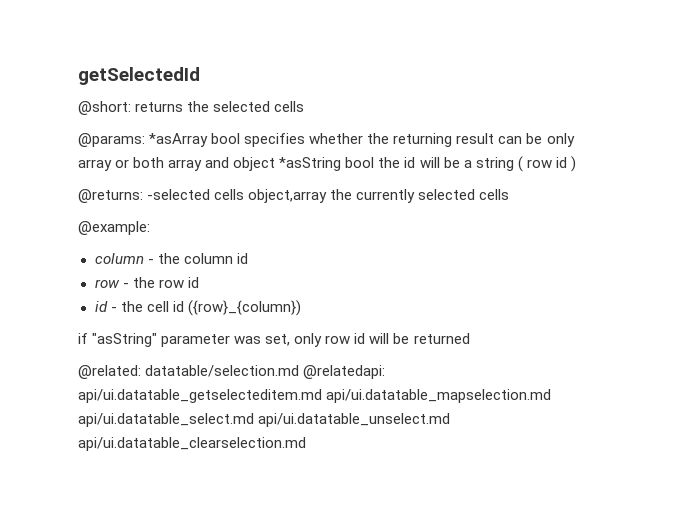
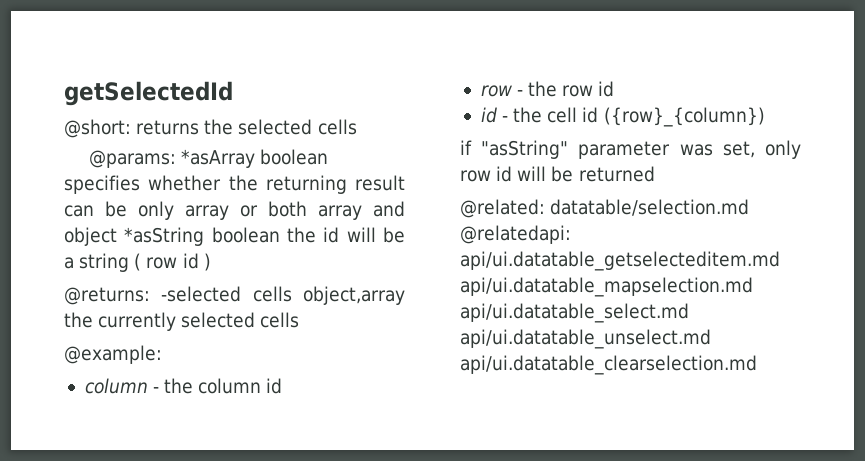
- @params: *asArray bool specifies whether the returning result can be only array or both array and object *asString bool the id will be a string ( row id )
+ @params: *asArray boolean specifies whether the returning result can be only array or both array and object *asString boolean the id will be a string ( row id )

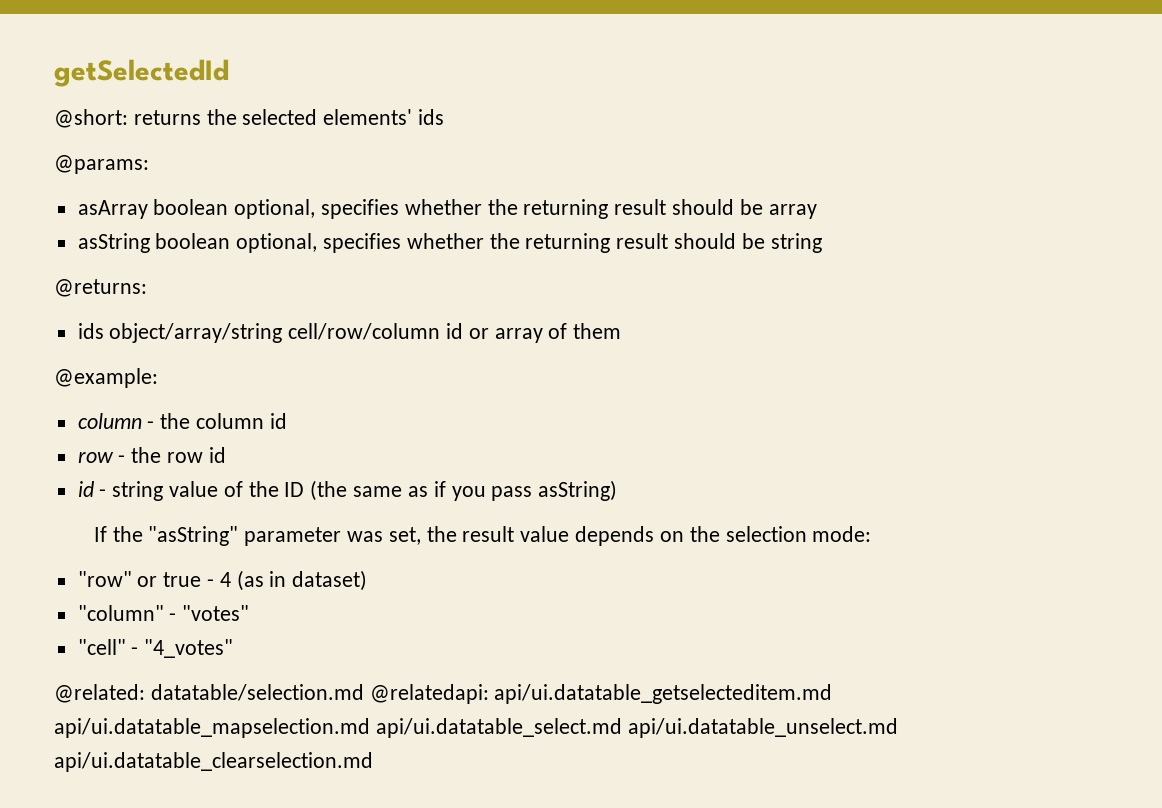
- @short: returns the selected cells
+ @short: returns the selected elements' ids
- @params: *asArray boolean specifies whether the returning result can be only array or both array and object *asString boolean the id will be a string ( row id )
- @returns: -selected cells object,array the currently selected cells
+ @params:
+ asArray boolean optional, specifies whether the returning result should be array
+ asString boolean optional, specifies whether the returning result should be string
+ @returns:
+ ids object/array/string cell/row/column id or array of them
- id - the cell id ({row}_{column})
- if "asString" parameter was set, only row id will be returned
+ id - string value of the ID (the same as if you pass asString)
+ If the "asString" parameter was set, the result value depends on the selection mode:
+ "row" or true - 4 (as in dataset)
+ "column" - "votes"
+ "cell" - "4_votes"

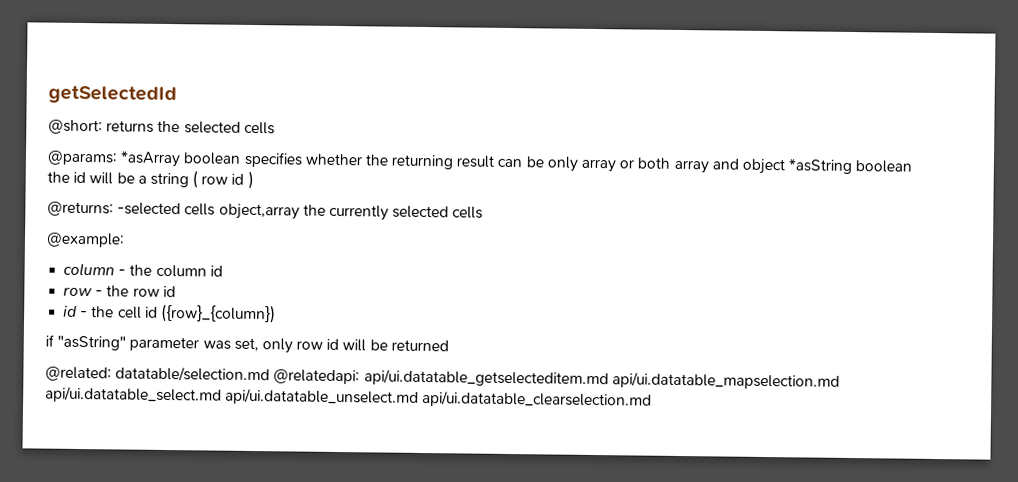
- @short: returns the selected elements' ids
+ @short: returns the selected cells
- @params:
- asArray boolean optional, specifies whether the returning result should be array
- asString boolean optional, specifies whether the returning result should be string
- @returns:
- ids object/array/string cell/row/column id or array of them
+ @params: *asArray boolean specifies whether the returning result can be only array or both array and object *asString boolean the id will be a string ( row id )
+ @returns: -selected cells object,array the currently selected cells
- id - string value of the ID (the same as if you pass asString)
- If the "asString" parameter was set, the result value depends on the selection mode:
- "row" or true - 4 (as in dataset)
- "column" - "votes"
- "cell" - "4_votes"
+ id - the cell id ({row}_{column})
+ if "asString" parameter was set, only row id will be returned

